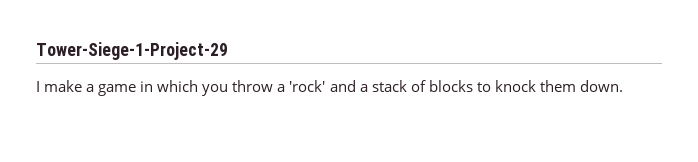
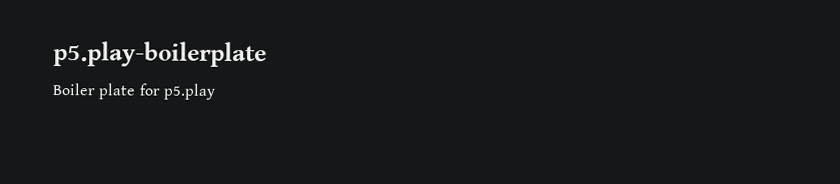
- Tower-Siege-1-Project-29
- I make a game in which you throw a 'rock' and a stack of blocks to knock them down.
+ p5.play-boilerplate
+ Boiler plate for p5.play

